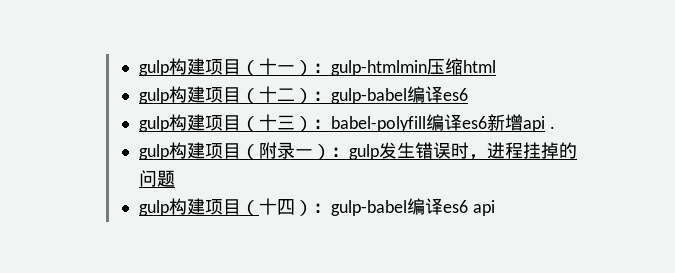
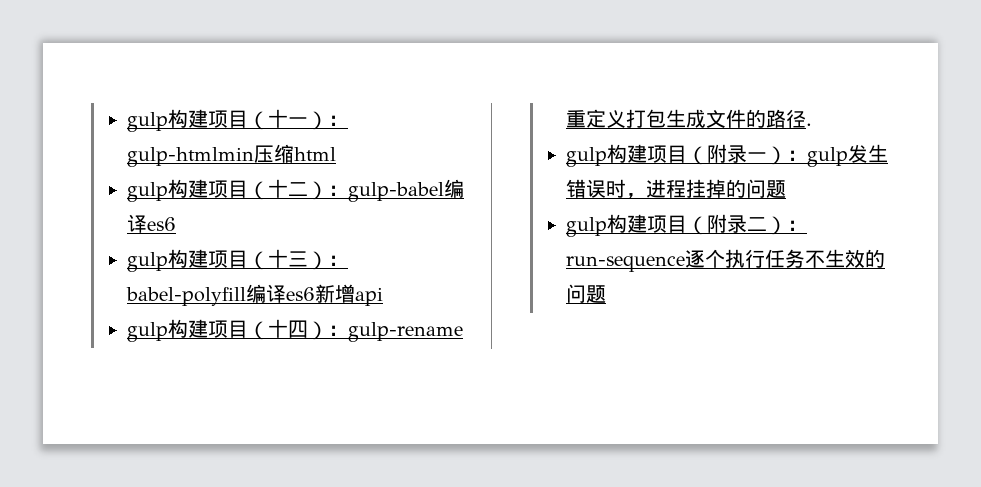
- gulp构建项目（十三）：babel-polyfill编译es6新增api .
+ gulp构建项目（十三）：babel-polyfill编译es6新增api
+ gulp构建项目（十四）：gulp-rename重定义打包生成文件的路径.
- gulp构建项目（十四）：gulp-babel编译es6 api
+ gulp构建项目（附录二）：run-sequence逐个执行任务不生效的问题

